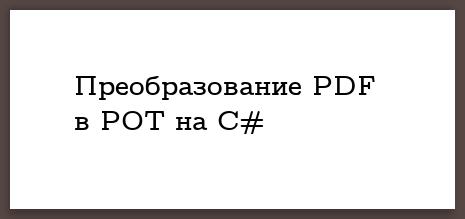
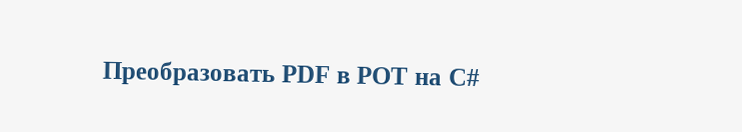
- Преобразование PDF в POT на C#
+ Преобразовать PDF в POT на C#

